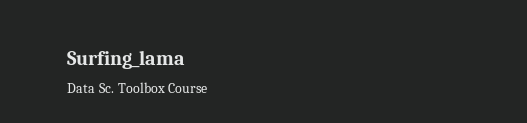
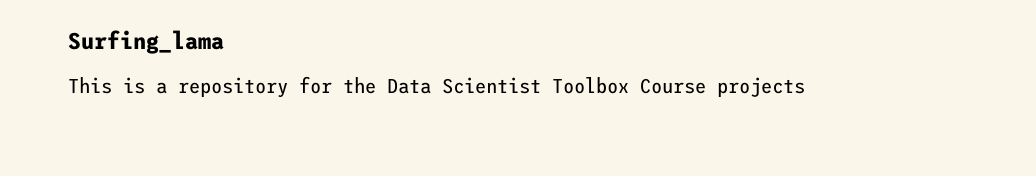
- Data Sc. Toolbox Course
+ This is a repository for the Data Scientist Toolbox Course projects

